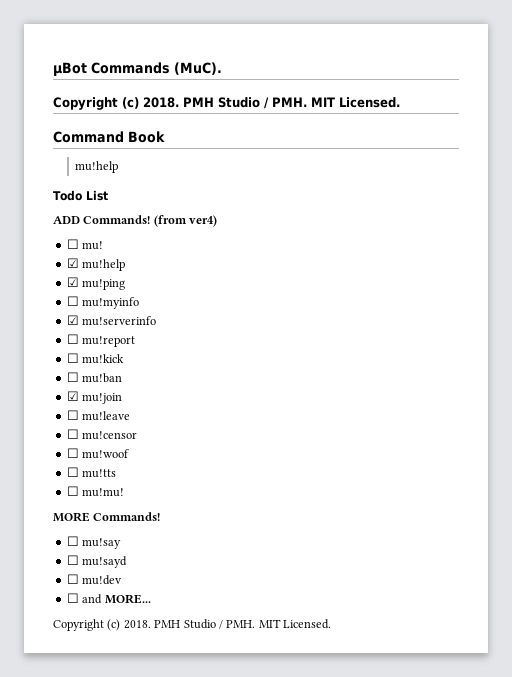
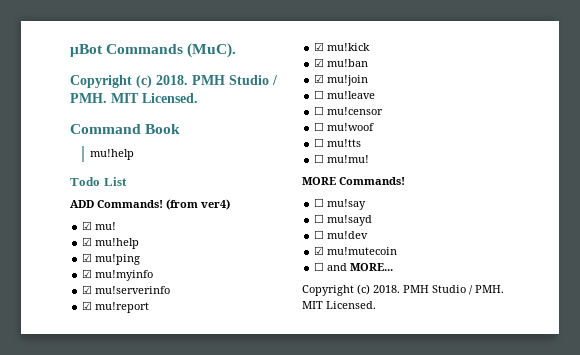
- ☐ mu!
+ ☑ mu!
- ☐ mu!myinfo
+ ☑ mu!myinfo
- ☐ mu!report
+ ☑ mu!report
- ☐ mu!kick
+ ☑ mu!kick
- ☐ mu!ban
+ ☑ mu!ban
+ ☑ mu!mutecoin

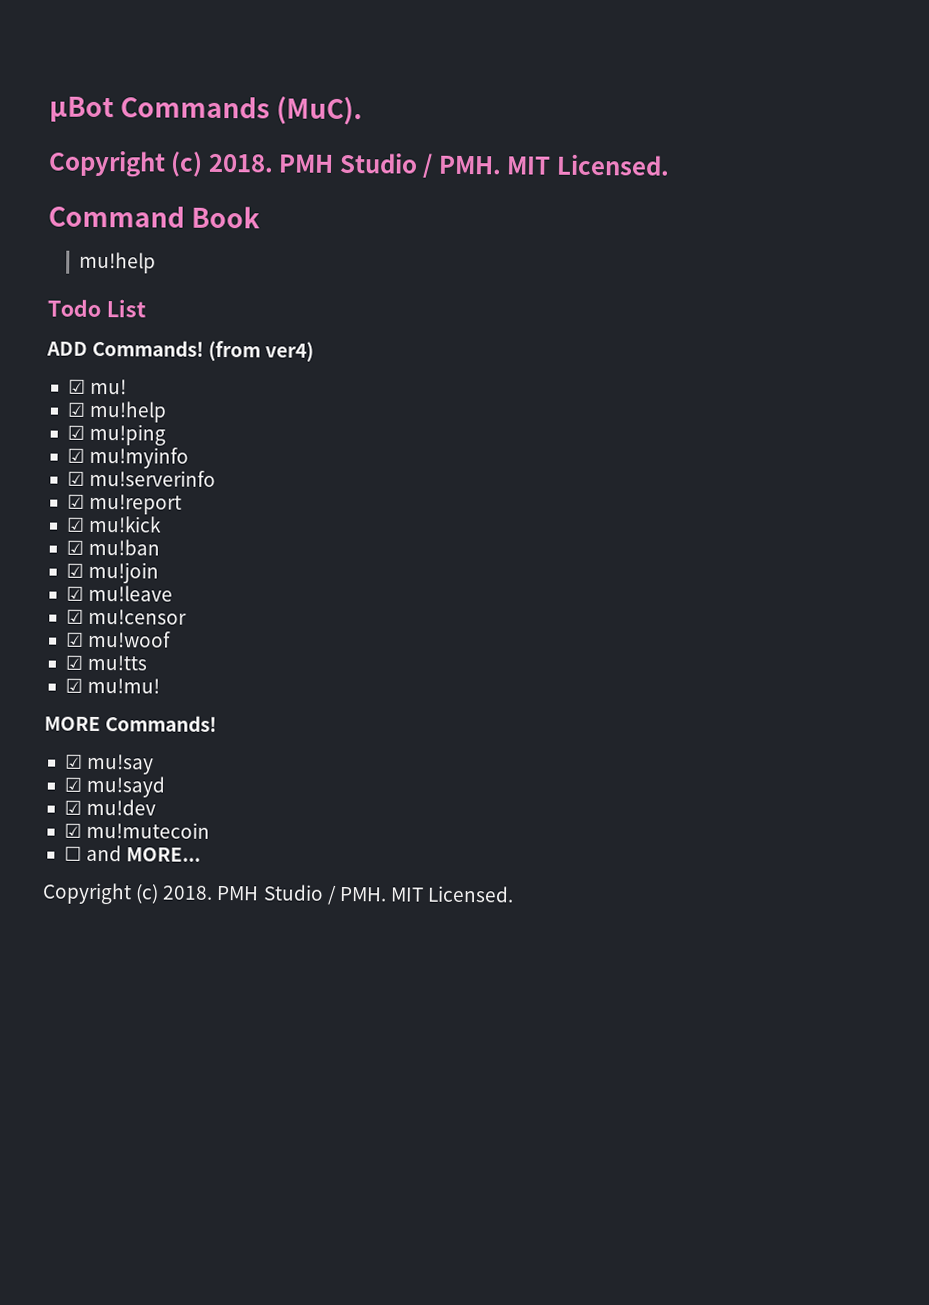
- ☐ mu!leave
+ ☑ mu!leave
- ☐ mu!censor
+ ☑ mu!censor
- ☐ mu!woof
+ ☑ mu!woof
- ☐ mu!tts
+ ☑ mu!tts
- ☐ mu!mu!
+ ☑ mu!mu!
- ☐ mu!say
+ ☑ mu!say
- ☐ mu!sayd
+ ☑ mu!sayd
- ☐ mu!dev
+ ☑ mu!dev

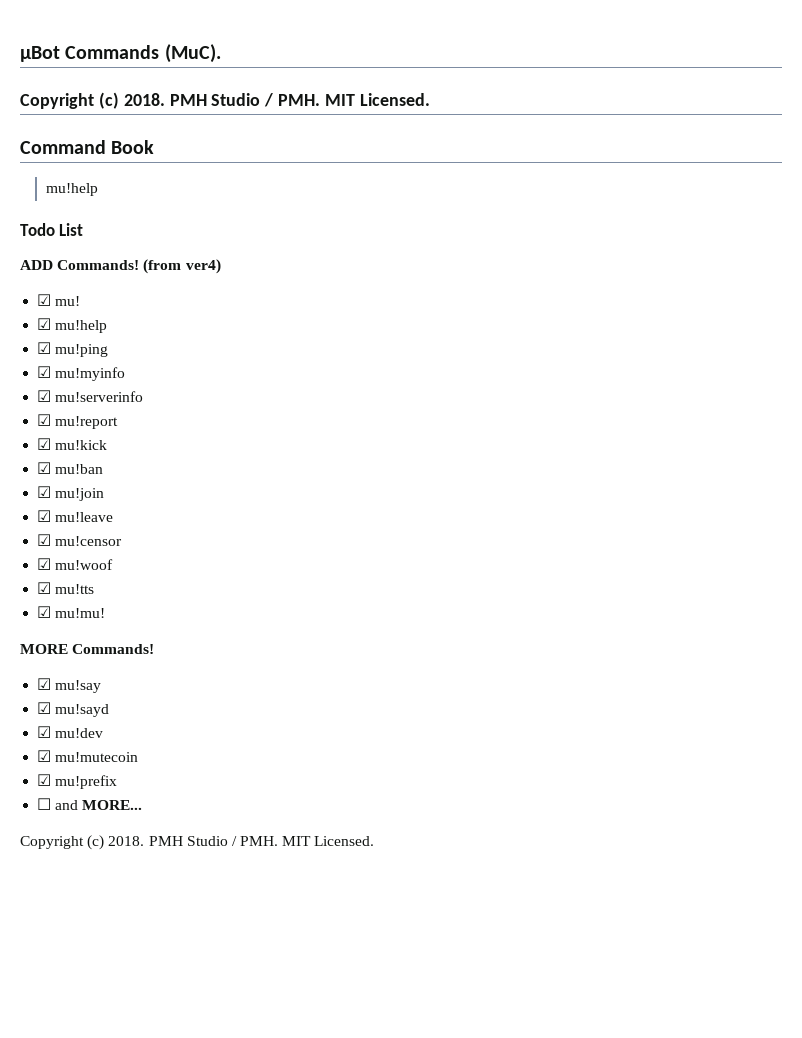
+ ☑ mu!prefix

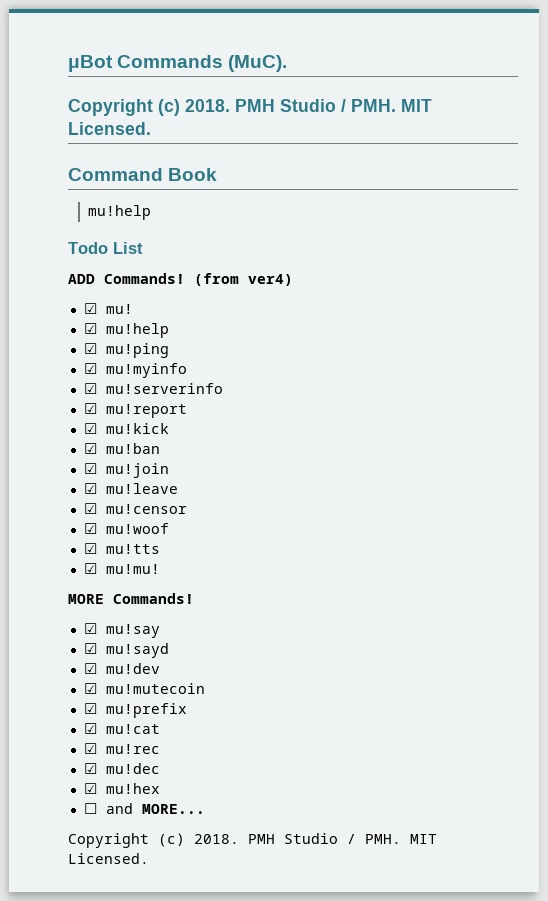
+ ☑ mu!cat
+ ☑ mu!rec
+ ☑ mu!dec
+ ☑ mu!hex

